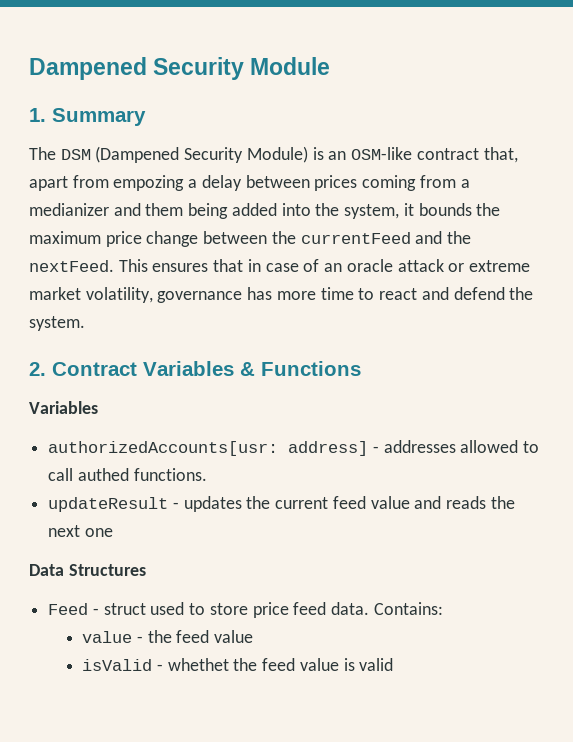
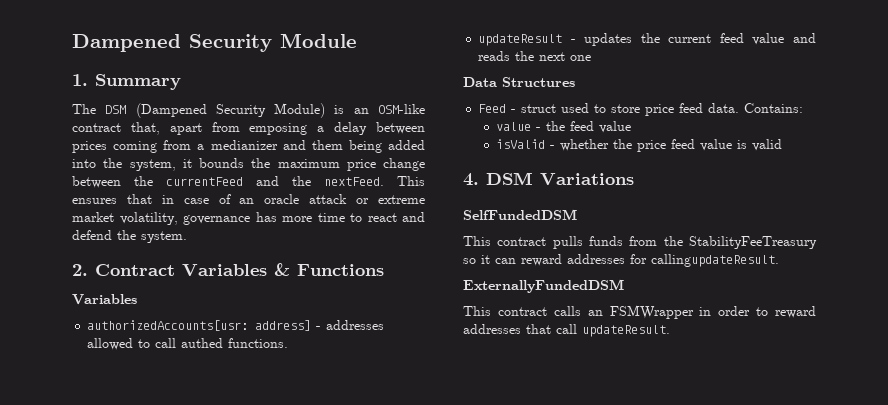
- The DSM (Dampened Security Module) is an OSM-like contract that, apart from empozing a delay between prices coming from a medianizer and them being added into the system, it bounds the maximum price change between the currentFeed and the nextFeed.
+ The DSM (Dampened Security Module) is an OSM-like contract that, apart from emposing a delay between prices coming from a medianizer and them being added into the system, it bounds the maximum price change between the currentFeed and the nextFeed.
- isValid - whethet the feed value is valid
+ isValid - whether the price feed value is valid
+ 4. DSM Variations
+ SelfFundedDSM
+ This contract pulls funds from the StabilityFeeTreasury so it can reward addresses for callingupdateResult.
+ ExternallyFundedDSM
+ This contract calls an FSMWrapper in order to reward addresses that call updateResult.

